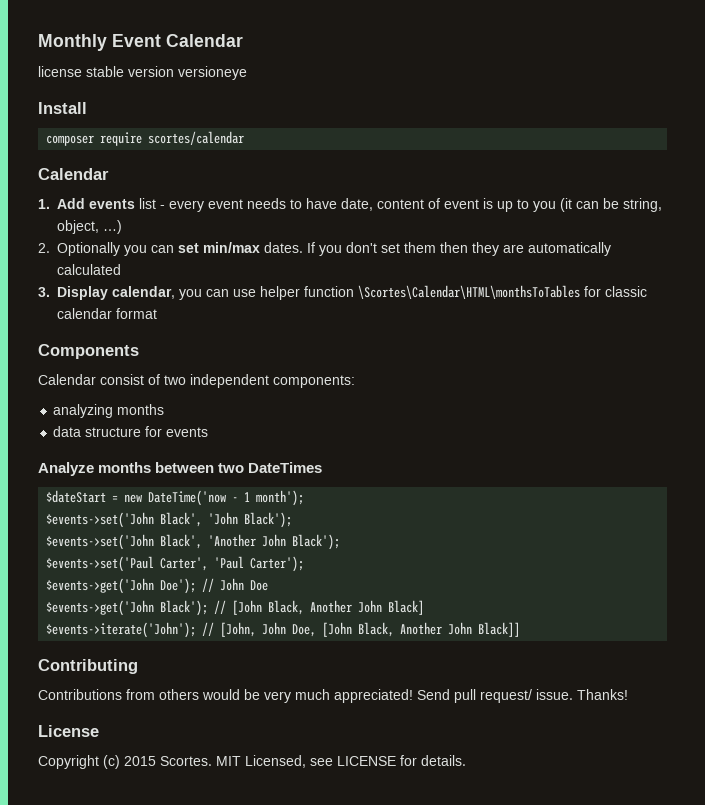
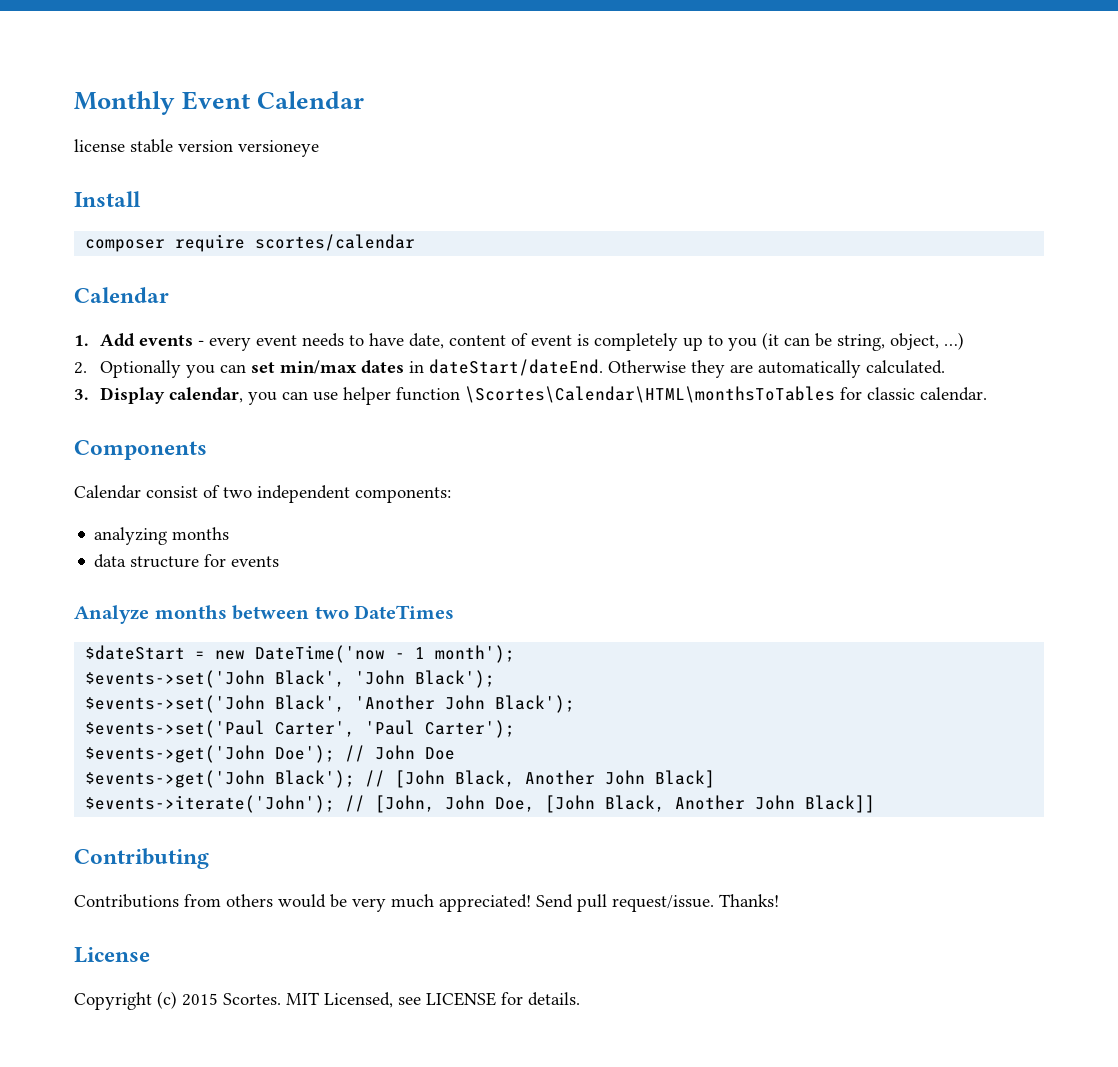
- 1. Add events list - every event needs to have date, content of event is up to you (it can be string, object, …)
+ 1. Add events - every event needs to have date, content of event is completely up to you (it can be string, object, …)
- 2. Optionally you can set min/max dates. If you don't set them then they are automatically calculated
+ 2. Optionally you can set min/max dates in dateStart/dateEnd. Otherwise they are automatically calculated.
- 3. Display calendar, you can use helper function \Scortes\Calendar\HTML\monthsToTables for classic calendar format
+ 3. Display calendar, you can use helper function \Scortes\Calendar\HTML\monthsToTables for classic calendar.
- Send pull request/ issue.
+ Send pull request/issue.

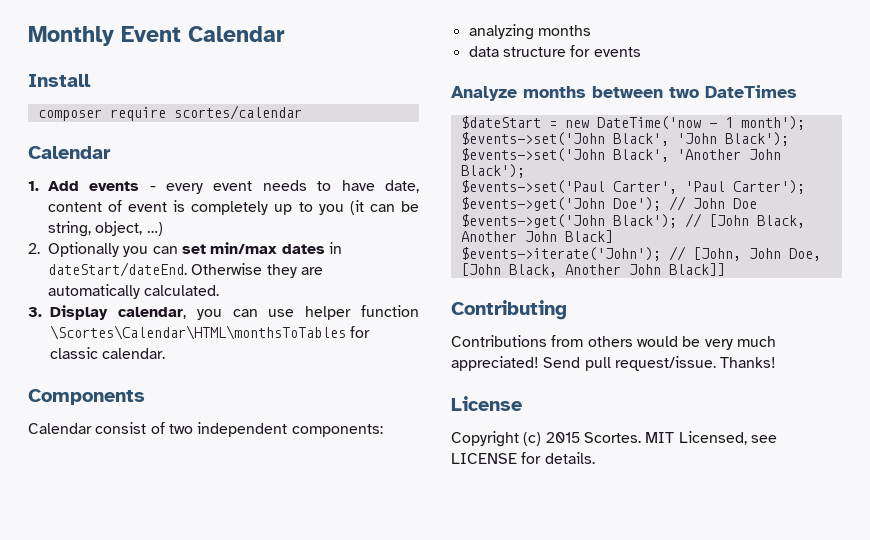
- license stable version versioneye

